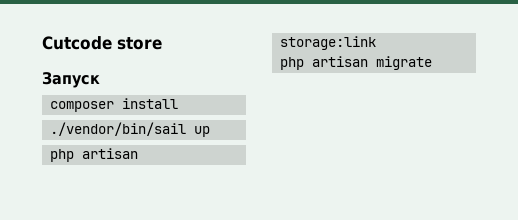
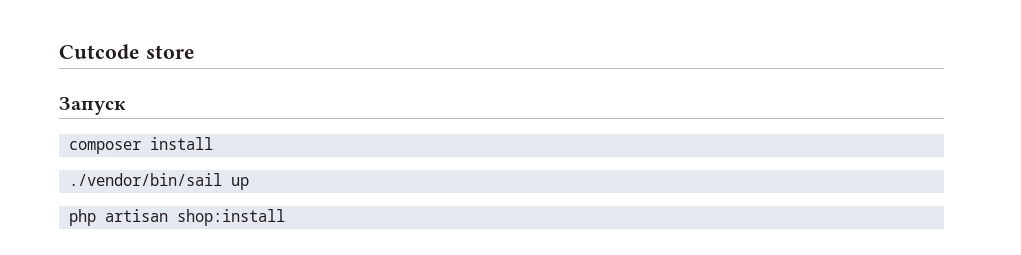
- php artisan storage:link
- php artisan migrate
+ php artisan shop:install

